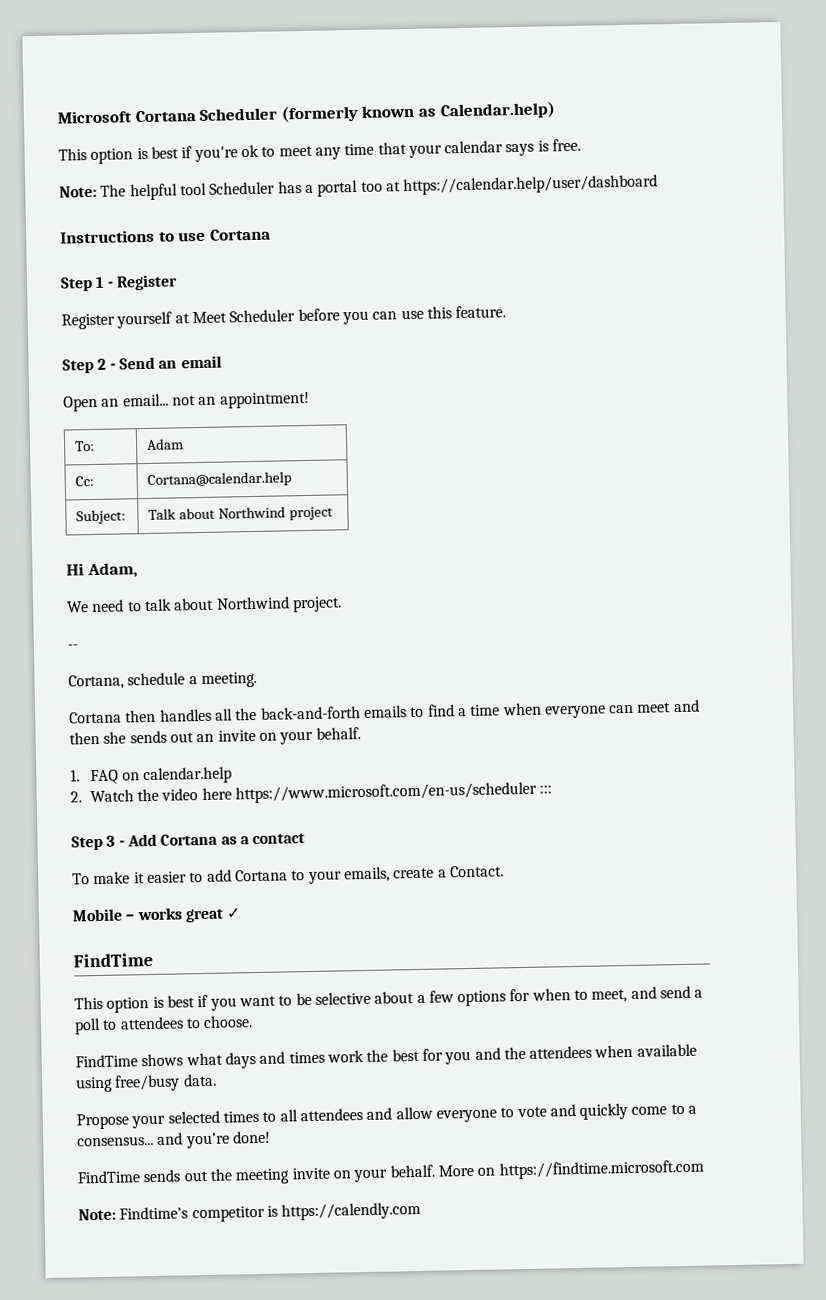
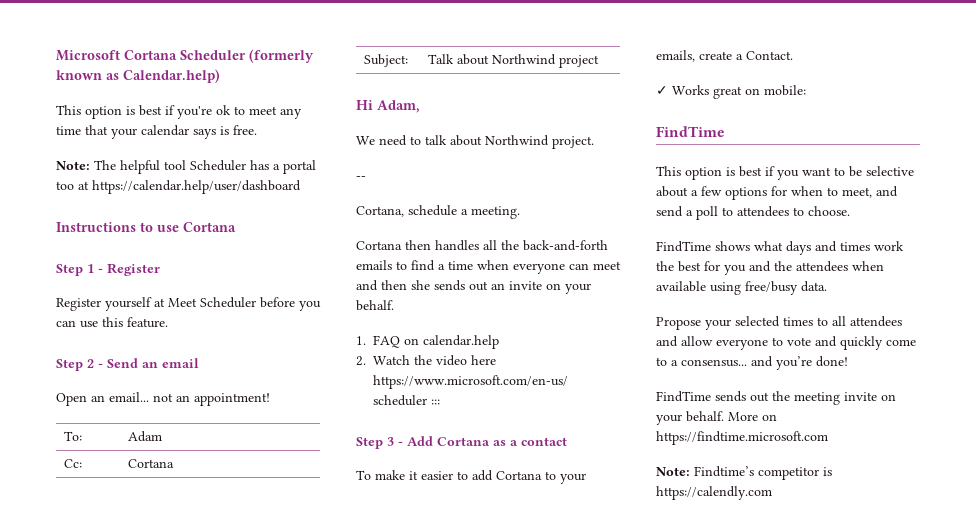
- Cc: | Cortana@calendar.help
+ Cc: | Cortana
- Mobile – works great ✓
+ ✓ Works great on mobile:

